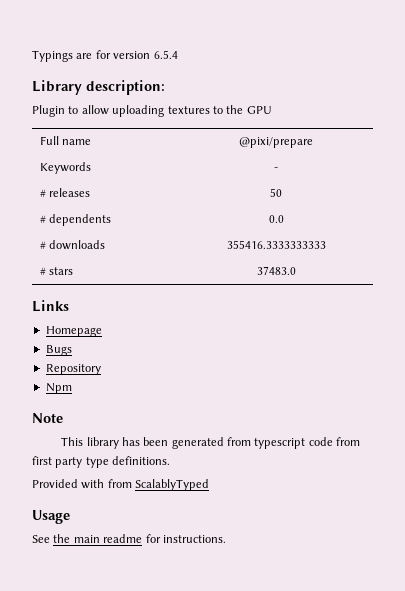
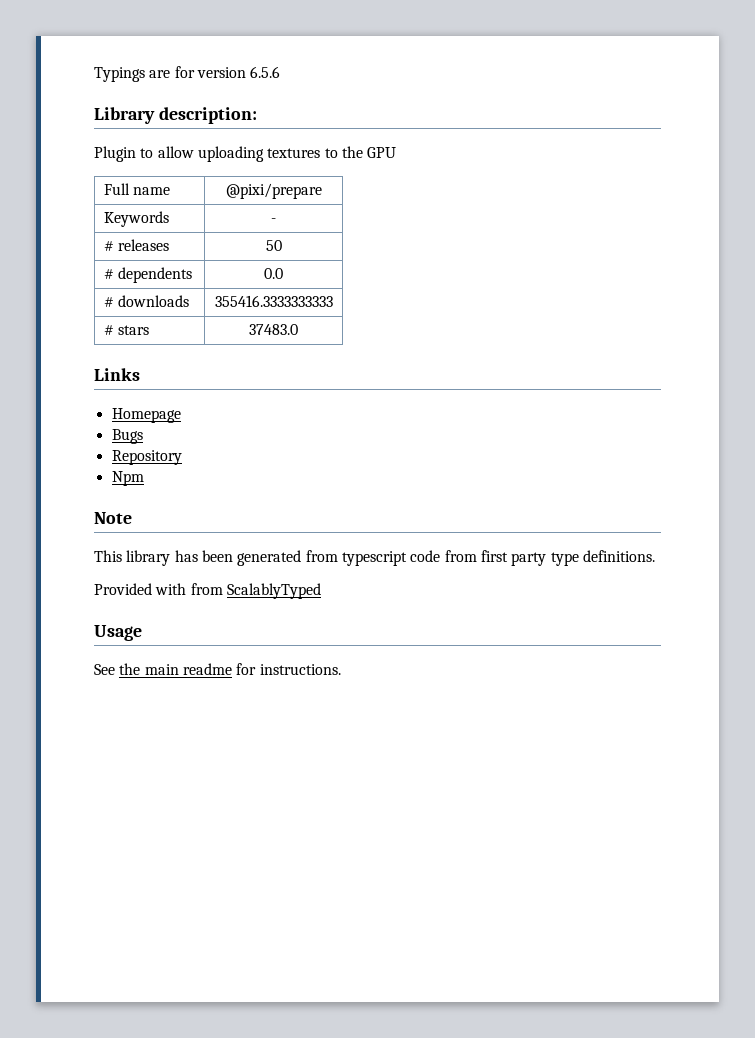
- Typings are for version 6.5.4
+ Typings are for version 6.5.6

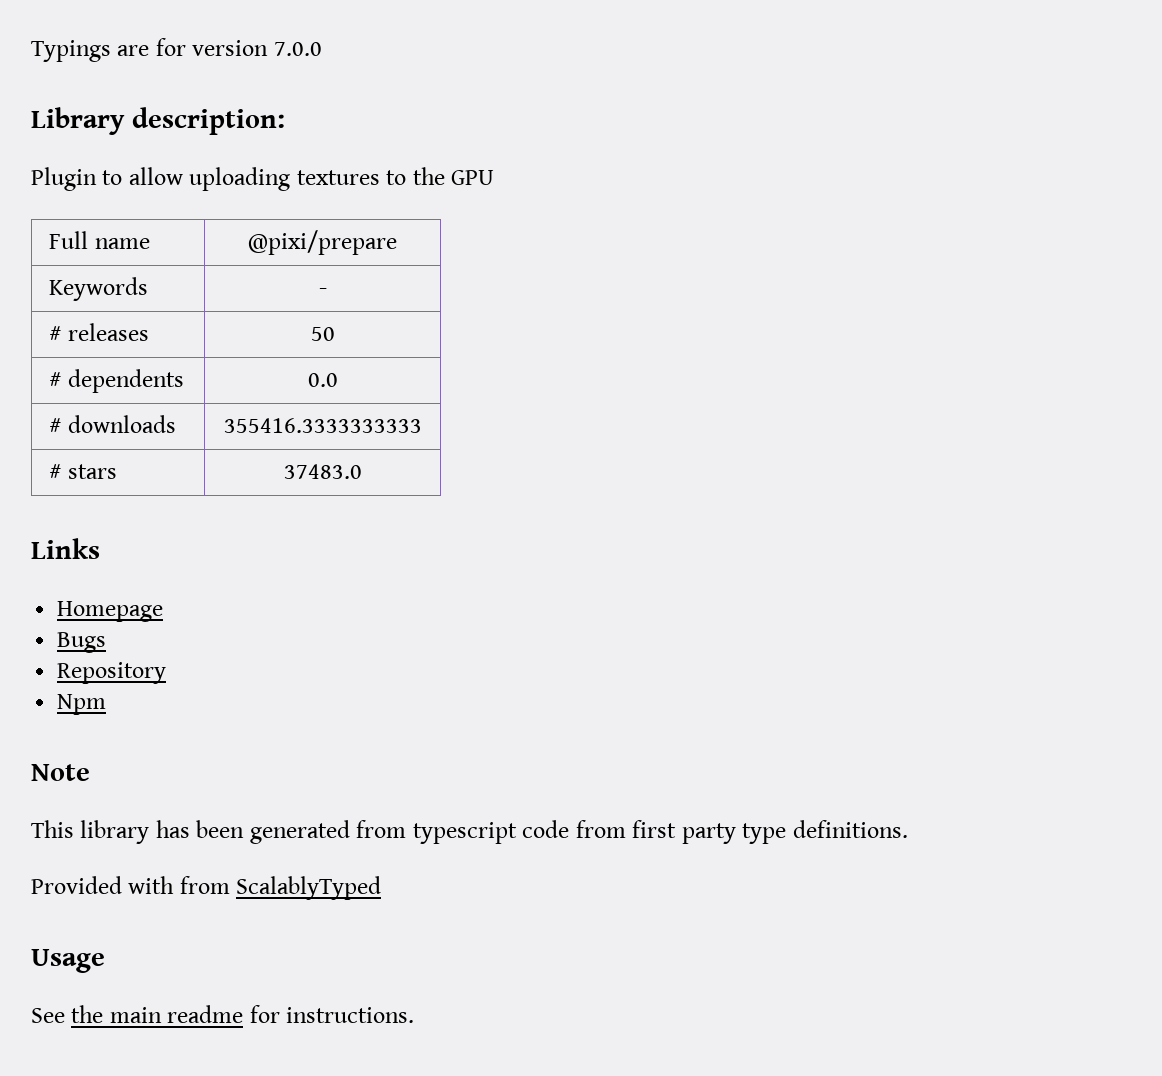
- Typings are for version 6.5.6
+ Typings are for version 7.0.0

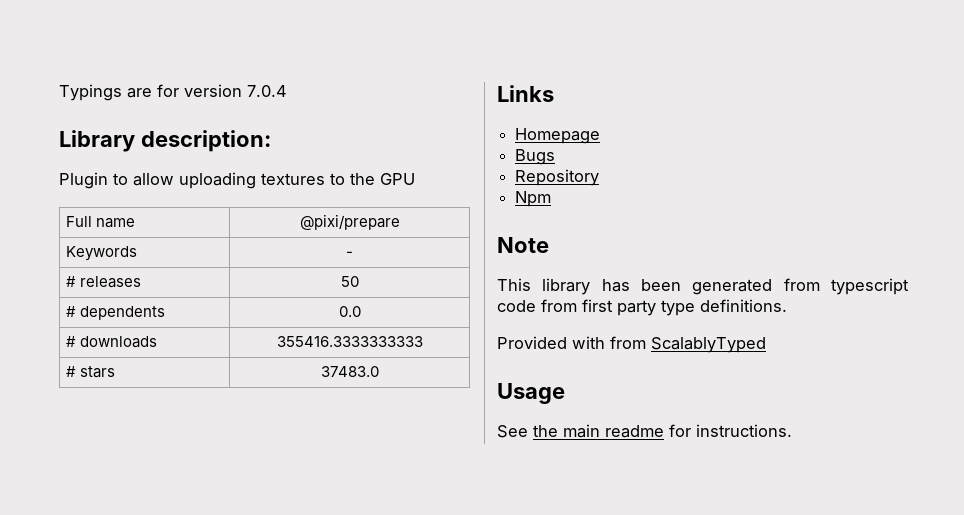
- Typings are for version 7.0.0
+ Typings are for version 7.0.4

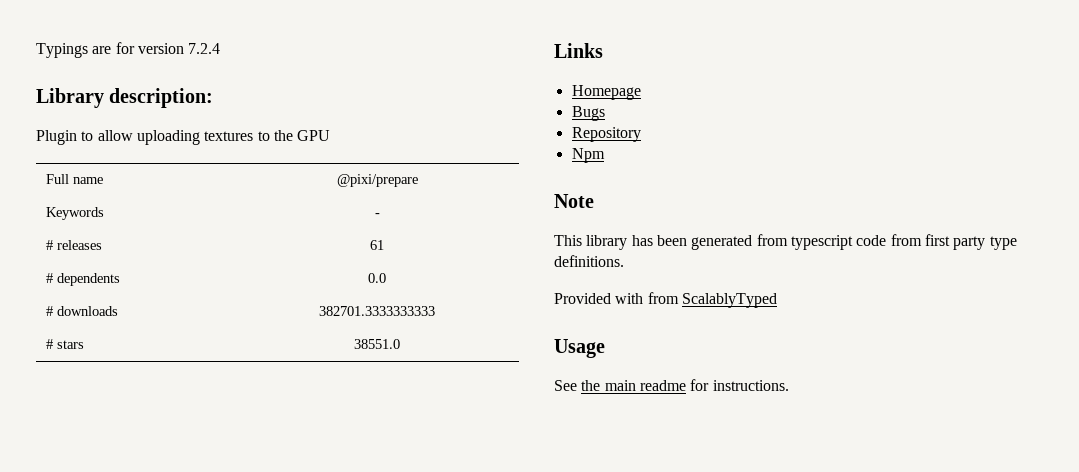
- Typings are for version 7.0.4
+ Typings are for version 7.2.4
- # releases | 50
+ # releases | 61
- # downloads | 355416.3333333333
+ # downloads | 382701.3333333333
- # stars | 37483.0
+ # stars | 38551.0

